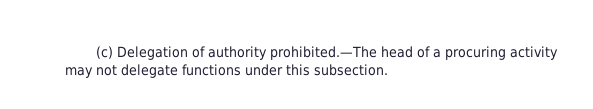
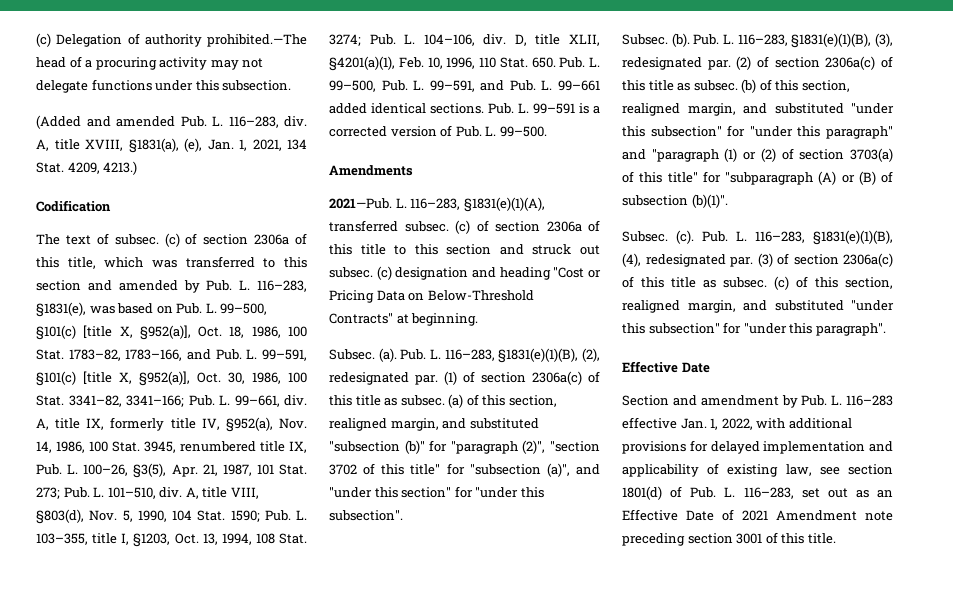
+ (Added and amended Pub. L. 116–283, div. A, title XVIII, §1831(a), (e), Jan. 1, 2021, 134 Stat. 4209, 4213.)
+ Codification
+ The text of subsec. (c) of section 2306a of this title, which was transferred to this section and amended by Pub. L. 116–283, §1831(e), was based on Pub. L. 99–500, §101(c) [title X, §952(a)], Oct. 18, 1986, 100 Stat. 1783–82, 1783–166, and Pub. L. 99–591, §101(c) [title X, §952(a)], Oct. 30, 1986, 100 Stat. 3341–82, 3341–166; Pub. L. 99–661, div. A, title IX, formerly title IV, §952(a), Nov. 14, 1986, 100 Stat. 3945, renumbered title IX, Pub. L. 100–26, §3(5), Apr. 21, 1987, 101 Stat. 273; Pub. L. 101–510, div. A, title VIII, §803(d), Nov. 5, 1990, 104 Stat. 1590; Pub. L. 103–355, title I, §1203, Oct. 13, 1994, 108 Stat. 3274; Pub. L. 104–106, div. D, title XLII, §4201(a)(1), Feb. 10, 1996, 110 Stat. 650. Pub. L. 99–500, Pub. L. 99–591, and Pub. L. 99–661 added identical sections. Pub. L. 99–591 is a corrected version of Pub. L. 99–500.
+ Amendments
+ 2021—Pub. L. 116–283, §1831(e)(1)(A), transferred subsec. (c) of section 2306a of this title to this section and struck out subsec. (c) designation and heading "Cost or Pricing Data on Below-Threshold Contracts" at beginning.
+ Subsec. (a). Pub. L. 116–283, §1831(e)(1)(B), (2), redesignated par. (1) of section 2306a(c) of this title as subsec. (a) of this section, realigned margin, and substituted "subsection (b)" for "paragraph (2)", "section 3702 of this title" for "subsection (a)", and "under this section" for "under this subsection".
+ Subsec. (b). Pub. L. 116–283, §1831(e)(1)(B), (3), redesignated par. (2) of section 2306a(c) of this title as subsec. (b) of this section, realigned margin, and substituted "under this subsection" for "under this paragraph" and "paragraph (1) or (2) of section 3703(a) of this title" for "subparagraph (A) or (B) of subsection (b)(1)".
+ Subsec. (c). Pub. L. 116–283, §1831(e)(1)(B), (4), redesignated par. (3) of section 2306a(c) of this title as subsec. (c) of this section, realigned margin, and substituted "under this subsection" for "under this paragraph".
+ Effective Date
+ Section and amendment by Pub. L. 116–283 effective Jan. 1, 2022, with additional provisions for delayed implementation and applicability of existing law, see section 1801(d) of Pub. L. 116–283, set out as an Effective Date of 2021 Amendment note preceding section 3001 of this title.

